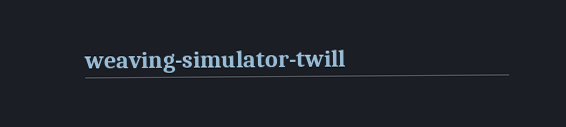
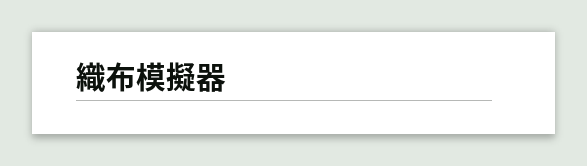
- weaving-simulator-twill
+ 織布模擬器

